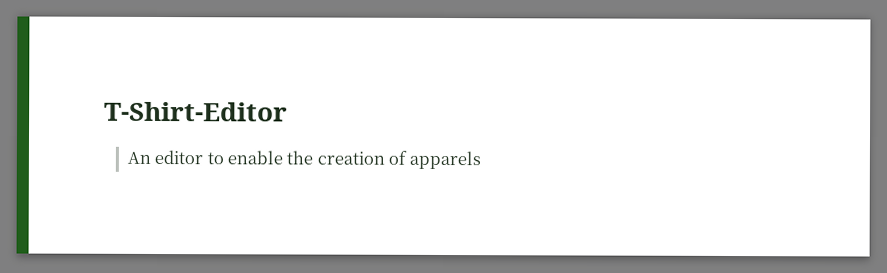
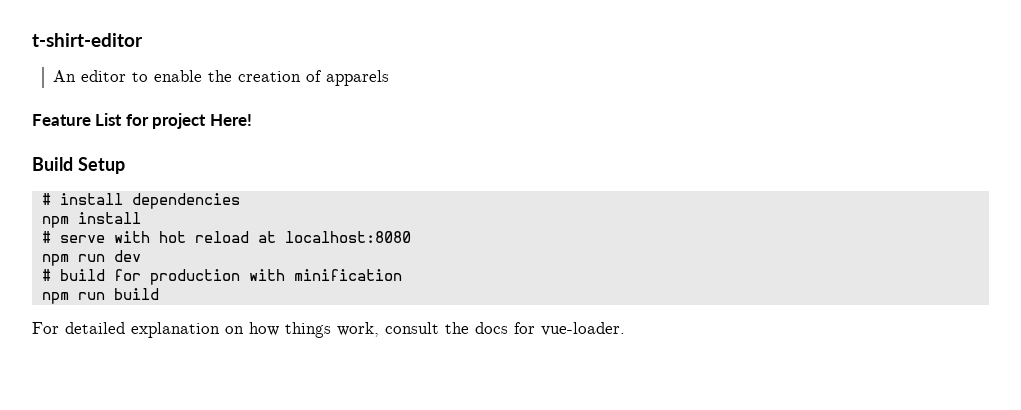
- T-Shirt-Editor
+ t-shirt-editor
+ Feature List for project Here!
+ Build Setup
+ # install dependencies
+ npm install
+ # serve with hot reload at localhost:8080
+ npm run dev
+ # build for production with minification
+ npm run build
+ For detailed explanation on how things work, consult the docs for vue-loader.

